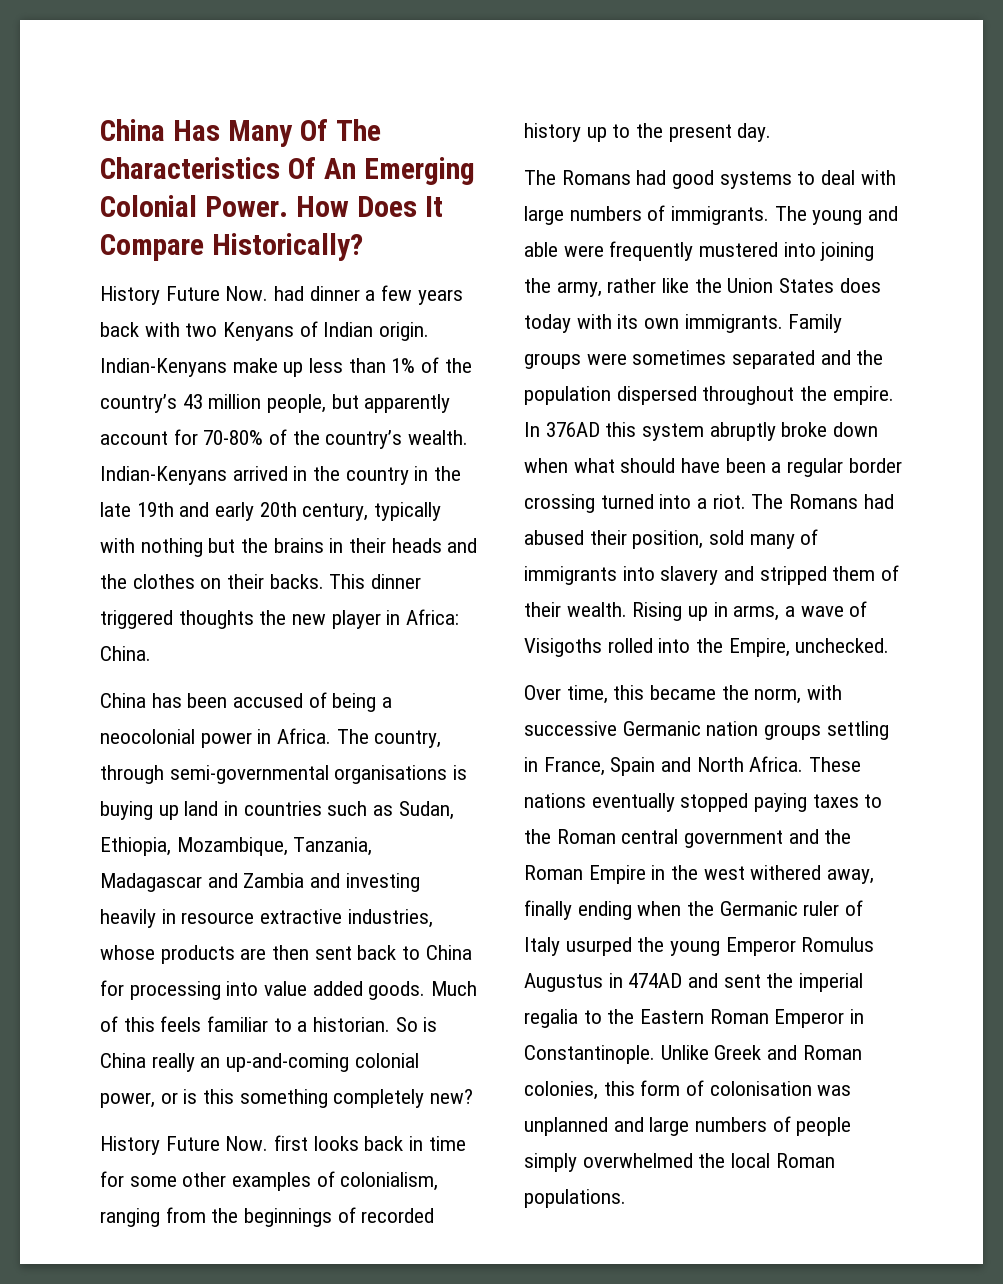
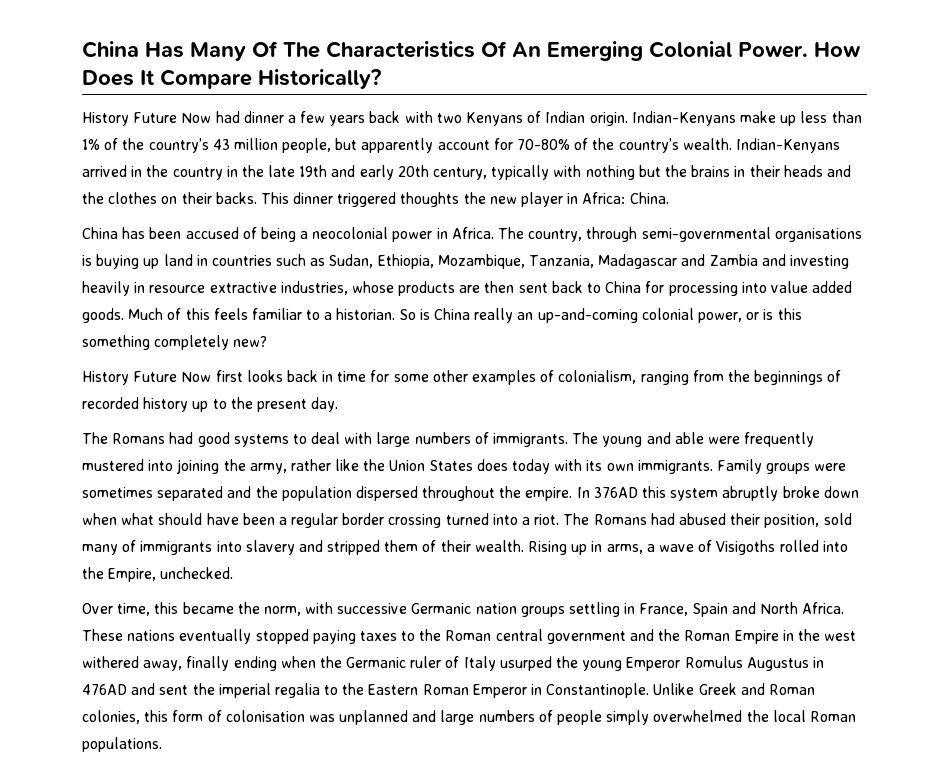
- History Future Now. had dinner a few years back with two Kenyans of Indian origin.
+ History Future Now had dinner a few years back with two Kenyans of Indian origin.
- History Future Now. first looks back in time for some other examples of colonialism, ranging from the beginnings of recorded history up to the present day.
+ History Future Now first looks back in time for some other examples of colonialism, ranging from the beginnings of recorded history up to the present day.
- These nations eventually stopped paying taxes to the Roman central government and the Roman Empire in the west withered away, finally ending when the Germanic ruler of Italy usurped the young Emperor Romulus Augustus in 474AD and sent the imperial regalia to the Eastern Roman Emperor in Constantinople.
+ These nations eventually stopped paying taxes to the Roman central government and the Roman Empire in the west withered away, finally ending when the Germanic ruler of Italy usurped the young Emperor Romulus Augustus in 476AD and sent the imperial regalia to the Eastern Roman Emperor in Constantinople.

